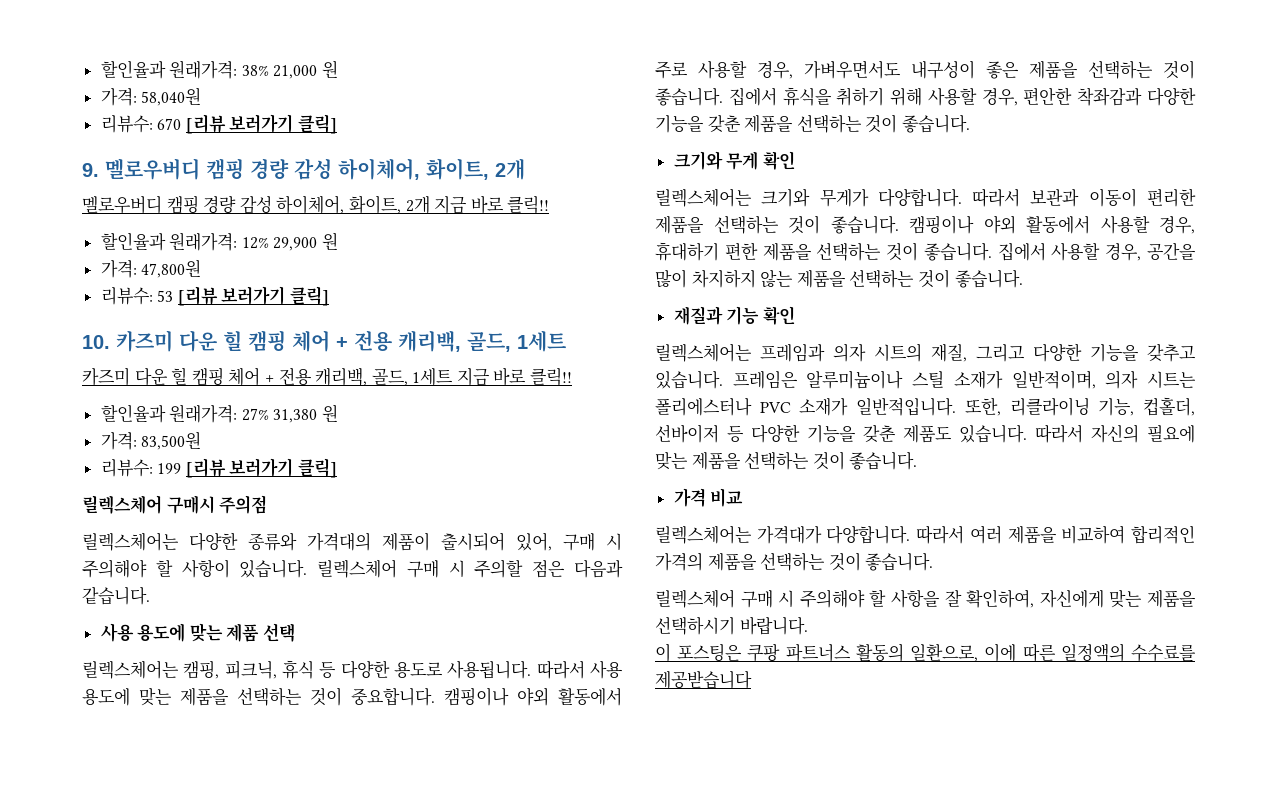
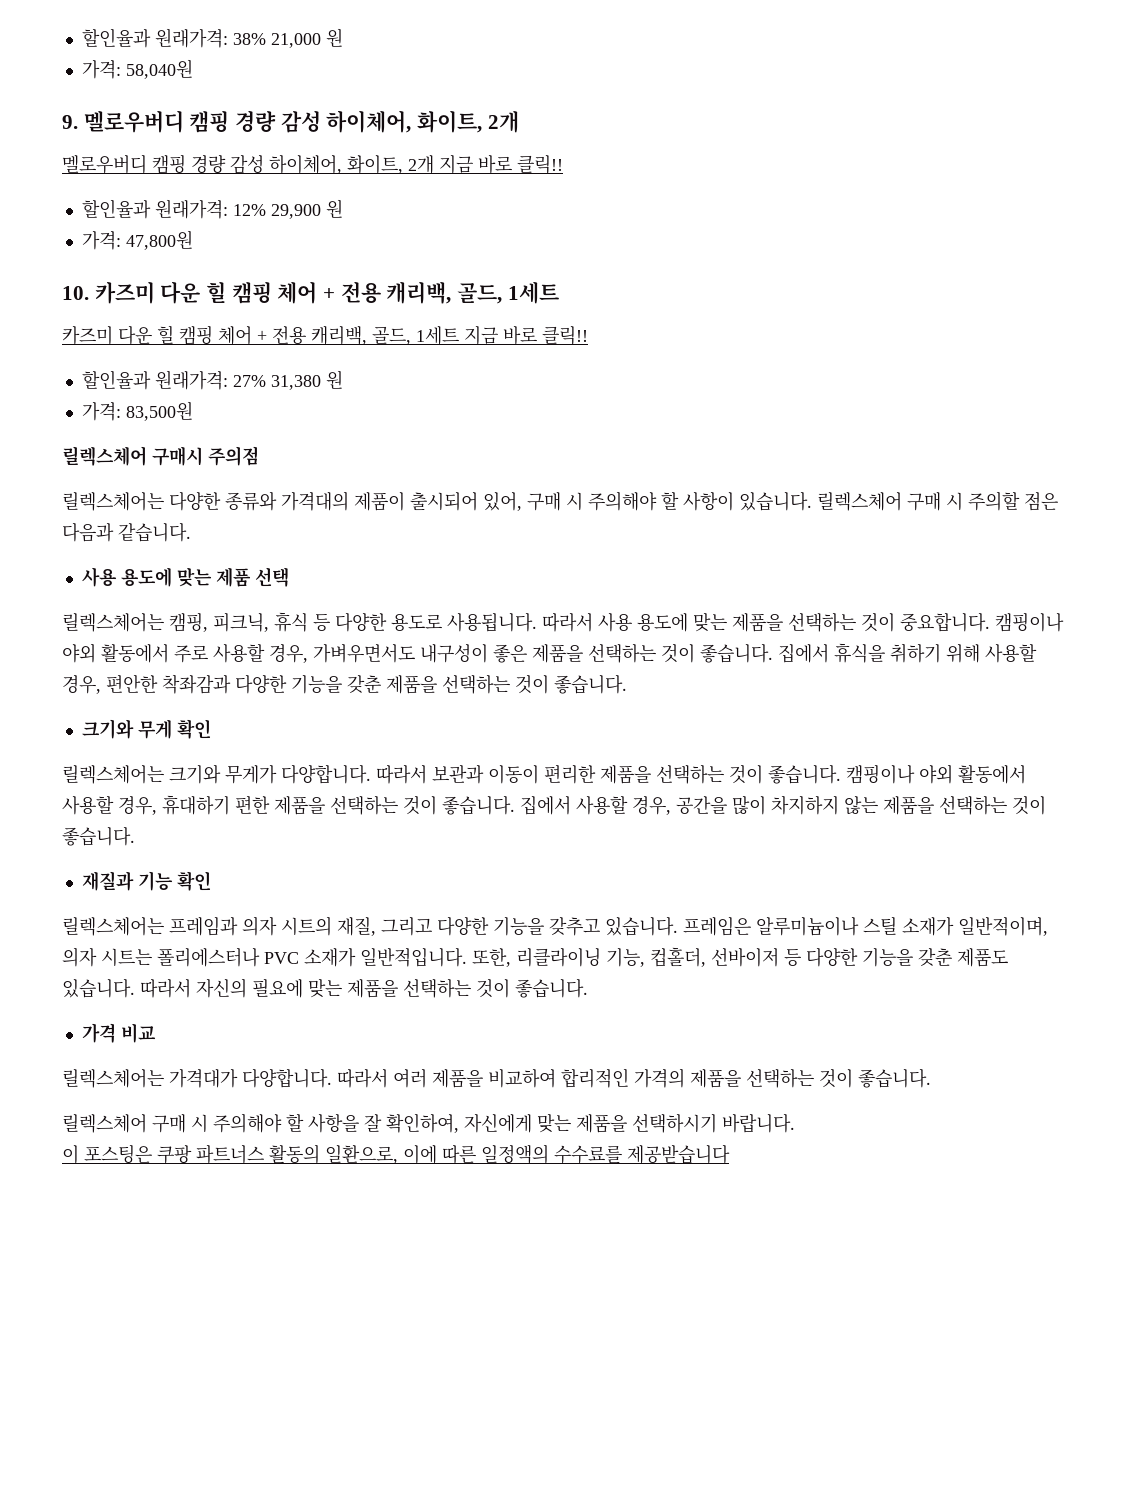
- 리뷰수: 670 [리뷰 보러가기 클릭]
- 리뷰수: 53 [리뷰 보러가기 클릭]
- 리뷰수: 199 [리뷰 보러가기 클릭]

